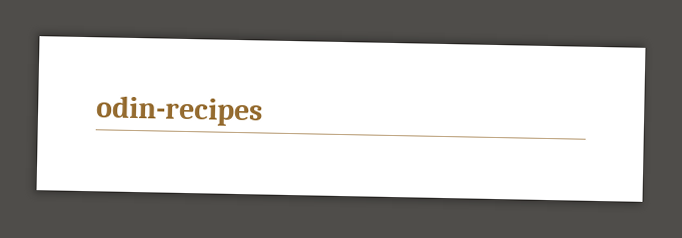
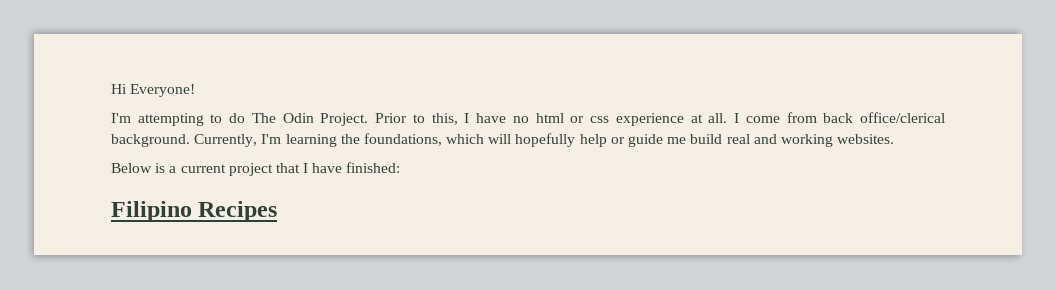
- odin-recipes
+ Hi Everyone!
+ I'm attempting to do The Odin Project. Prior to this, I have no html or css experience at all. I come from back office/clerical background. Currently, I'm learning the foundations, which will hopefully help or guide me build real and working websites.
+ Below is a current project that I have finished:
+ Filipino Recipes

